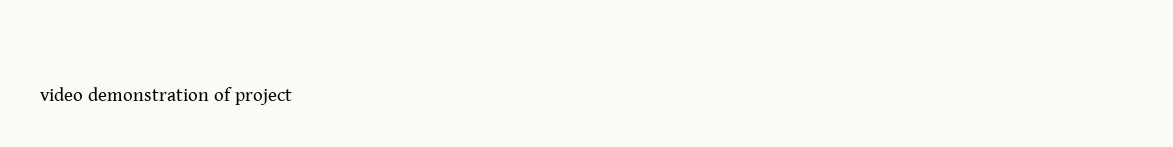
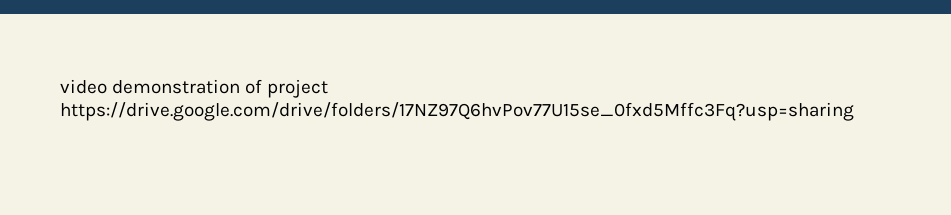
- video demonstration of project
+ video demonstration of project https://drive.google.com/drive/folders/17NZ97Q6hvPov77U15se_0fxd5Mffc3Fq?usp=sharing

